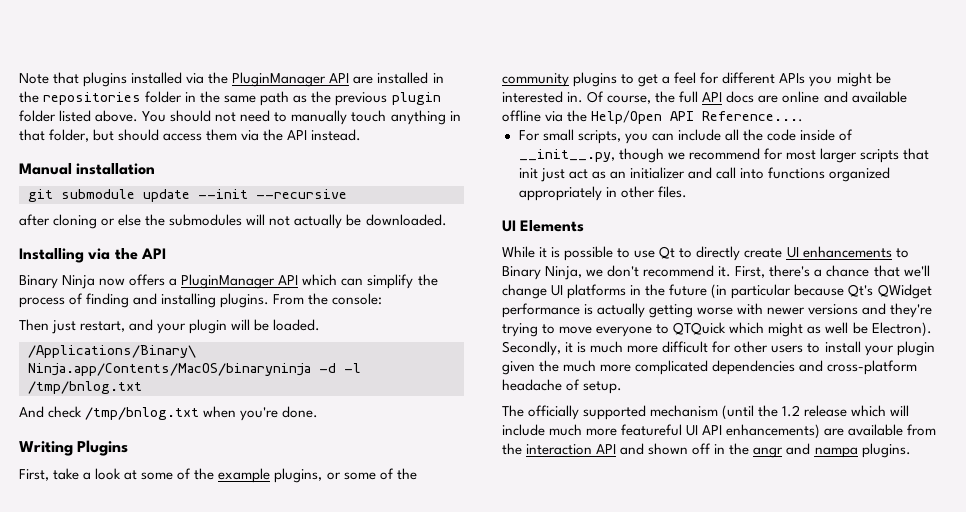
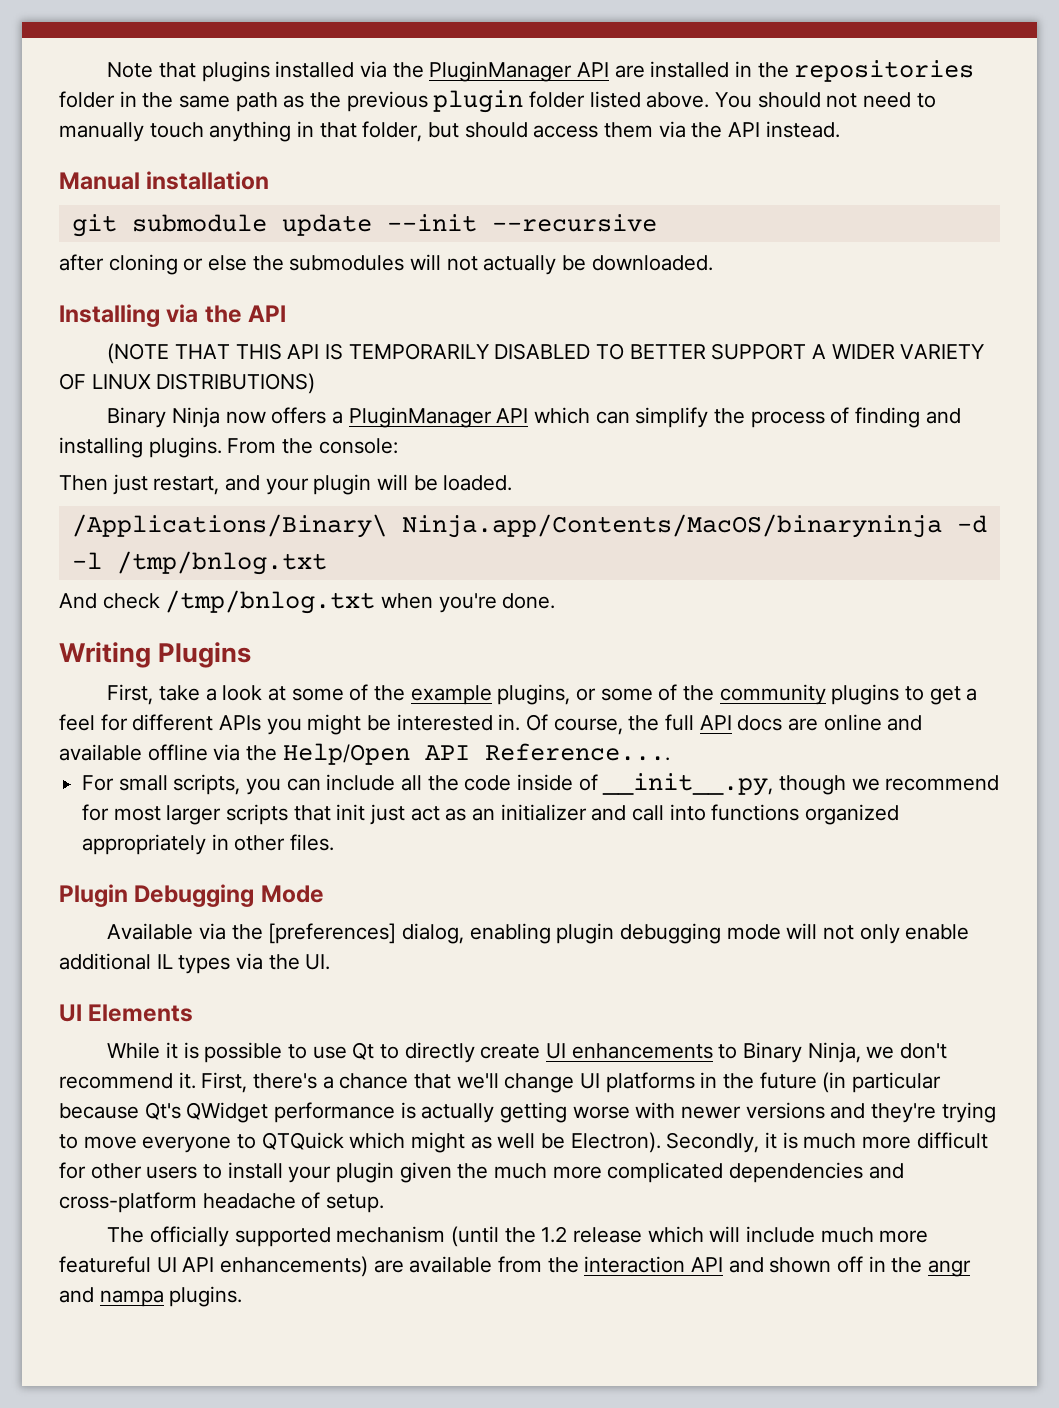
+ (NOTE THAT THIS API IS TEMPORARILY DISABLED TO BETTER SUPPORT A WIDER VARIETY OF LINUX DISTRIBUTIONS)
+ Plugin Debugging Mode
+ Available via the [preferences] dialog, enabling plugin debugging mode will not only enable additional IL types via the UI.

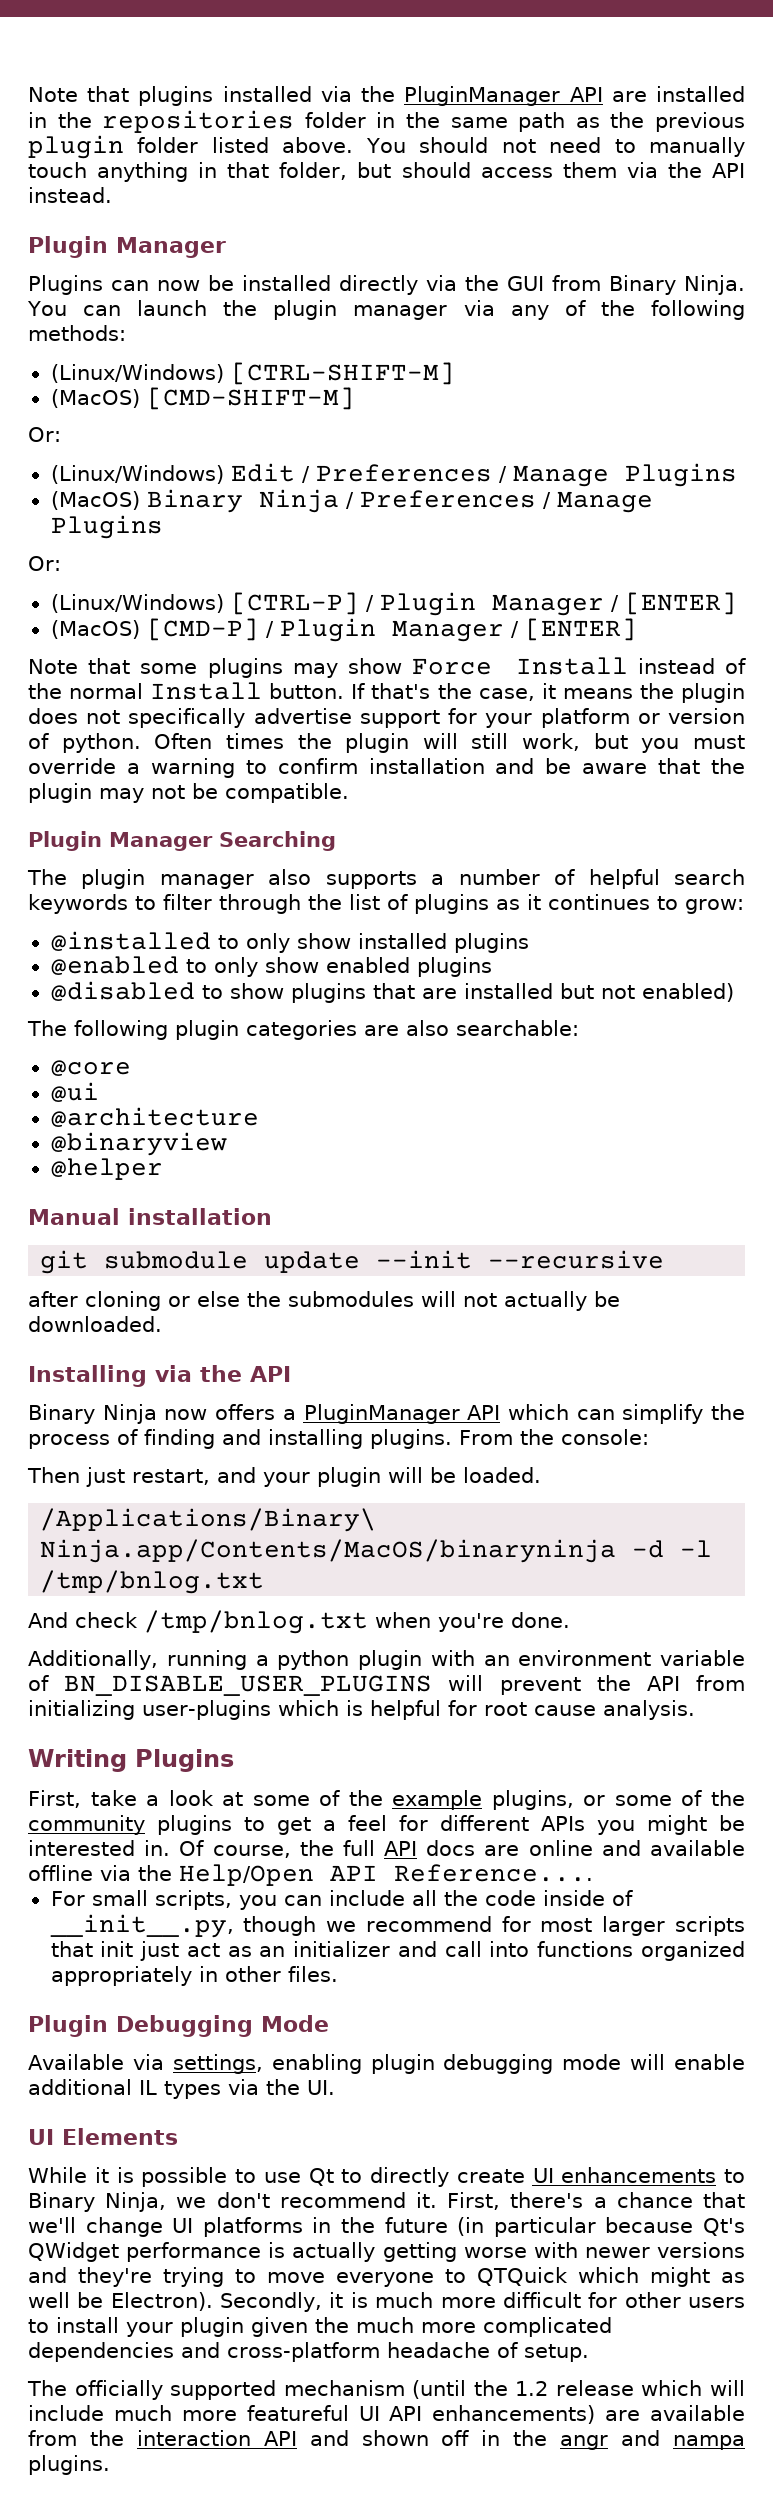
  You should not need to manually touch anything in that folder, but should access them via the API instead.
+ Plugin Manager
+ Plugins can now be installed directly via the GUI from Binary Ninja. You can launch the plugin manager via any of the following methods:
+ (Linux/Windows) [CTRL-SHIFT-M]
+ (MacOS) [CMD-SHIFT-M]
+ Or:
+ (Linux/Windows) Edit / Preferences / Manage Plugins
+ (MacOS) Binary Ninja / Preferences / Manage Plugins
+ Or:
+ (Linux/Windows) [CTRL-P] / Plugin Manager / [ENTER]
+ (MacOS) [CMD-P] / Plugin Manager / [ENTER]
+ Note that some plugins may show Force Install instead of the normal Install button. If that's the case, it means the plugin does not specifically advertise support for your platform or version of python. Often times the plugin will still work, but you must override a warning to confirm installation and be aware that the plugin may not be compatible.
+ Plugin Manager Searching
+ The plugin manager also supports a number of helpful search keywords to filter through the list of plugins as it continues to grow:
+ @installed to only show installed plugins
+ @enabled to only show enabled plugins
+ @disabled to show plugins that are installed but not enabled)
+ The following plugin categories are also searchable:
+ @core
+ @ui
+ @architecture
+ @binaryview
+ @helper
- (NOTE THAT THIS API IS TEMPORARILY DISABLED TO BETTER SUPPORT A WIDER VARIETY OF LINUX DISTRIBUTIONS)
+ Additionally, running a python plugin with an environment variable of BN_DISABLE_USER_PLUGINS will prevent the API from initializing user-plugins which is helpful for root cause analysis.
- Available via the [preferences] dialog, enabling plugin debugging mode will not only enable additional IL types via the UI.
+ Available via settings, enabling plugin debugging mode will enable additional IL types via the UI.

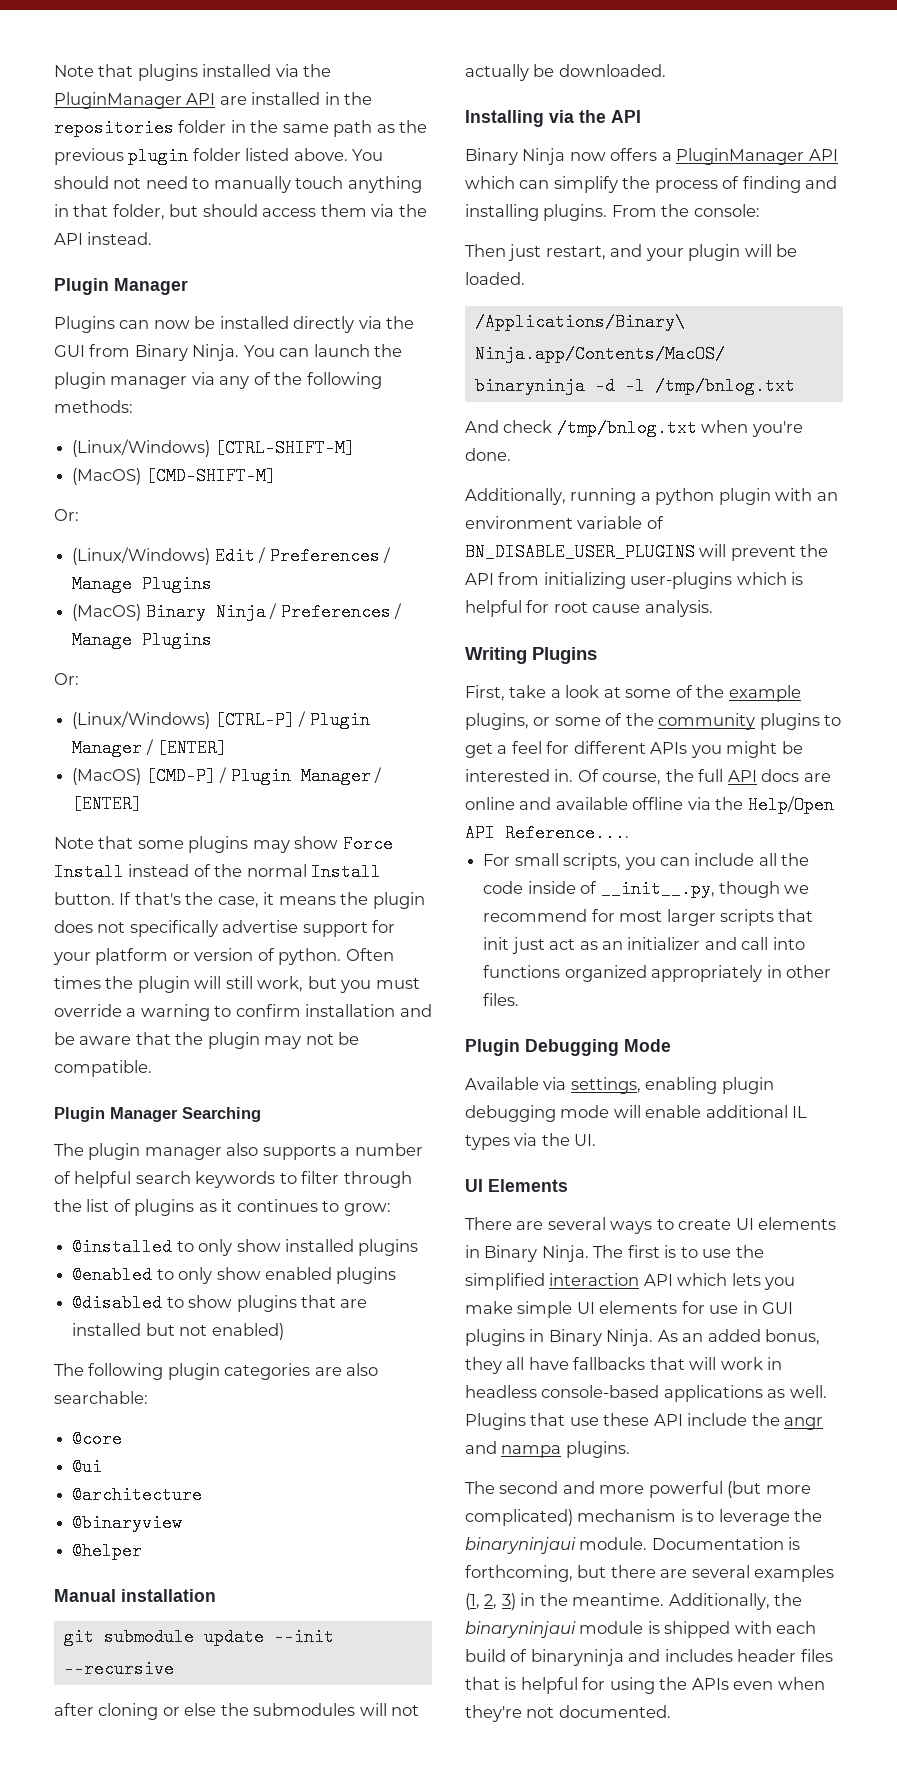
- While it is possible to use Qt to directly create UI enhancements to Binary Ninja, we don't recommend it. First, there's a chance that we'll change UI platforms in the future (in particular because Qt's QWidget performance is actually getting worse with newer versions and they're trying to move everyone to QTQuick which might as well be Electron). Secondly, it is much more difficult for other users to install your plugin given the much more complicated dependencies and cross-platform headache of setup.
- The officially supported mechanism (until the 1.2 release which will include much more featureful UI API enhancements) are available from the interaction API and shown off in the angr and nampa plugins.
+ There are several ways to create UI elements in Binary Ninja. The first is to use the simplified interaction API which lets you make simple UI elements for use in GUI plugins in Binary Ninja. As an added bonus, they all have fallbacks that will work in headless console-based applications as well. Plugins that use these API include the angr and nampa plugins.
+ The second and more powerful (but more complicated) mechanism is to leverage the binaryninjaui module. Documentation is forthcoming, but there are several examples (1, 2, 3) in the meantime. Additionally, the binaryninjaui module is shipped with each build of binaryninja and includes header files that is helpful for using the APIs even when they're not documented.

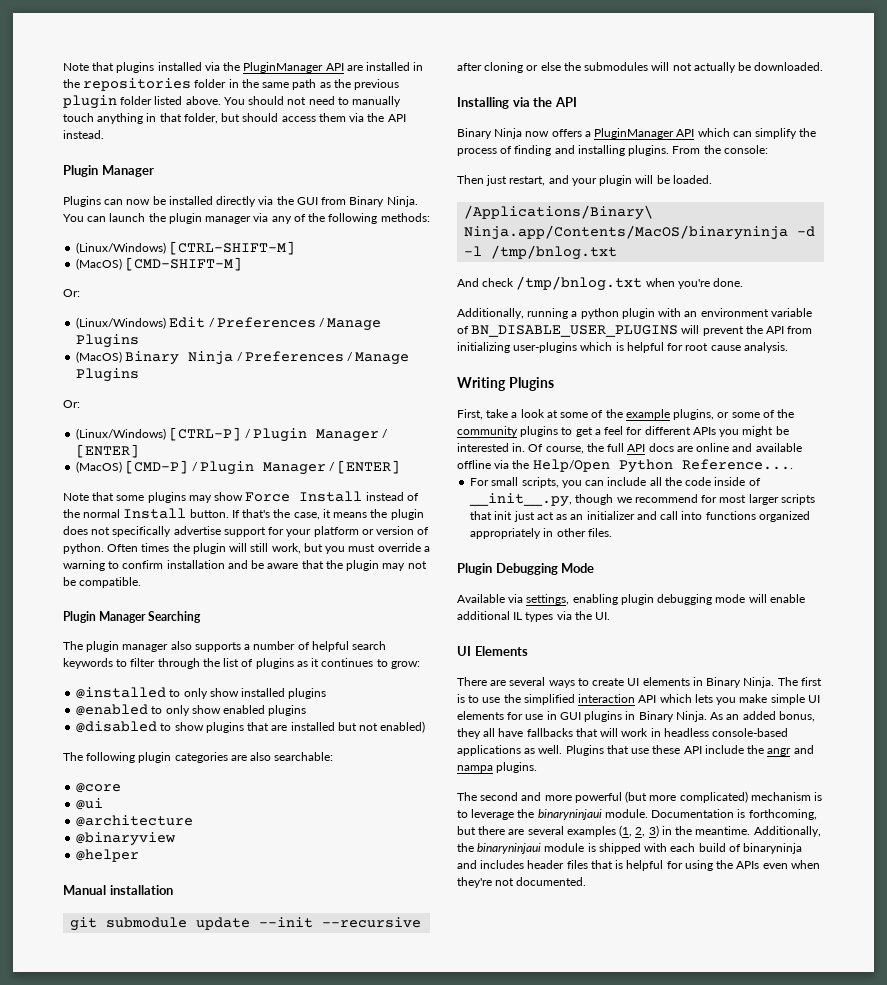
- Of course, the full API docs are online and available offline via the Help/Open API Reference....
+ Of course, the full API docs are online and available offline via the Help/Open Python Reference....

